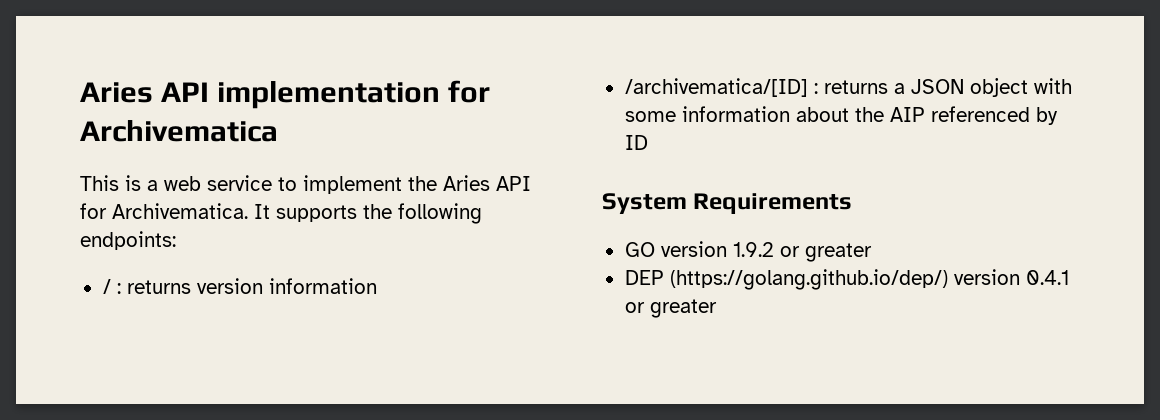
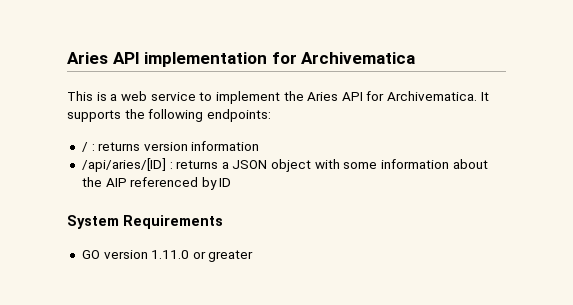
- /archivematica/[ID] : returns a JSON object with some information about the AIP referenced by ID
+ /api/aries/[ID] : returns a JSON object with some information about the AIP referenced by ID
- GO version 1.9.2 or greater
- DEP (https://golang.github.io/dep/) version 0.4.1 or greater
+ GO version 1.11.0 or greater

